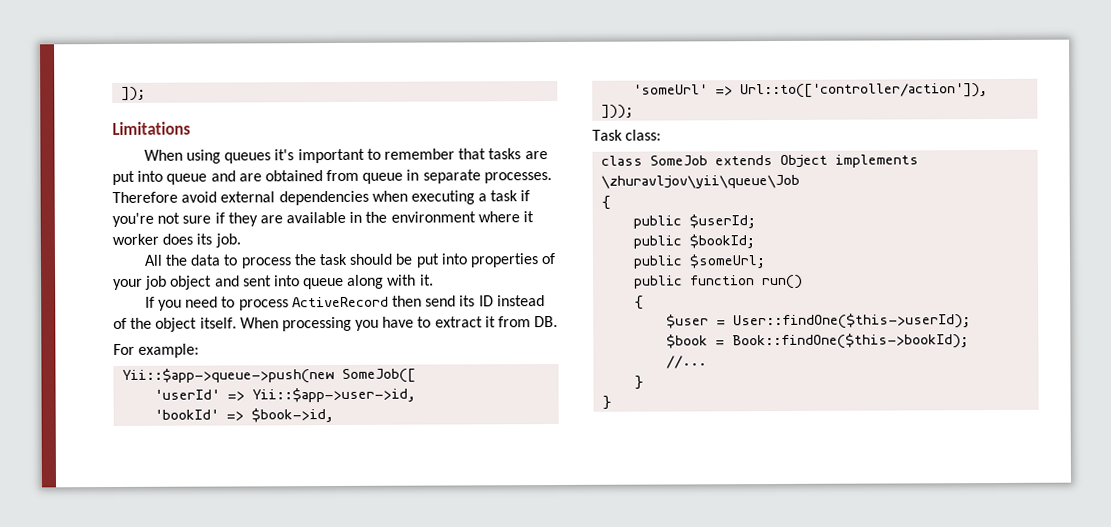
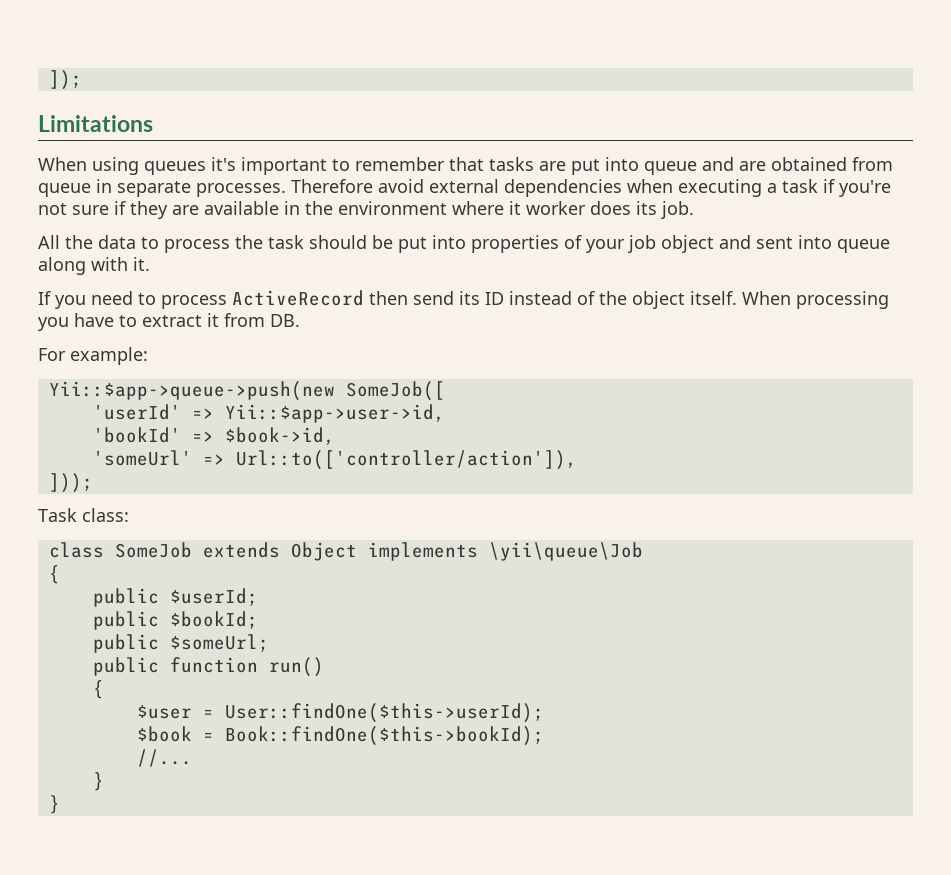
- class SomeJob extends Object implements \zhuravljov\yii\queue\Job
+ class SomeJob extends Object implements \yii\queue\Job

